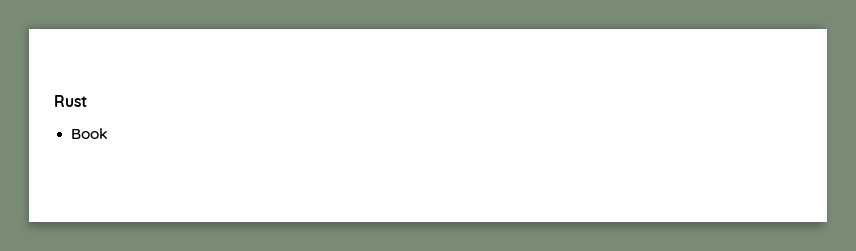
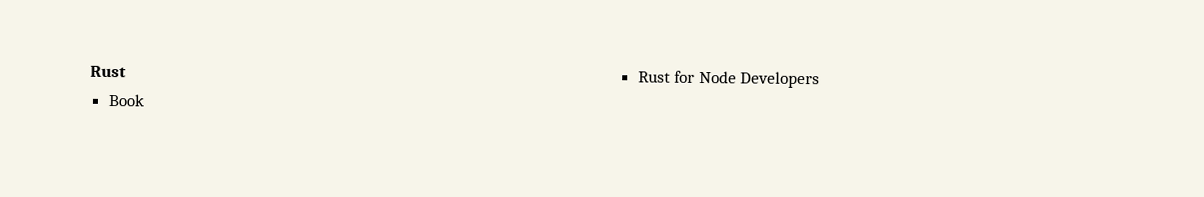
+ Rust for Node Developers

